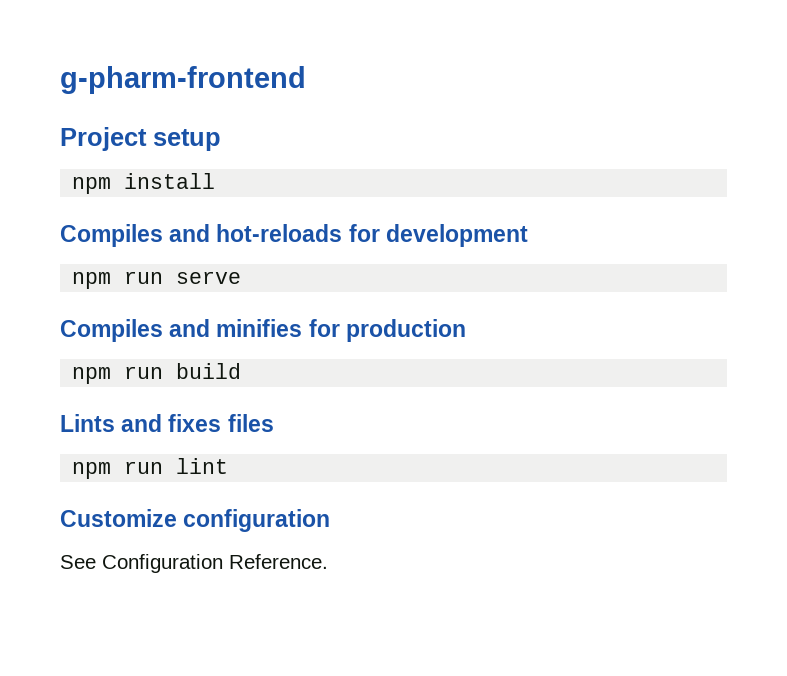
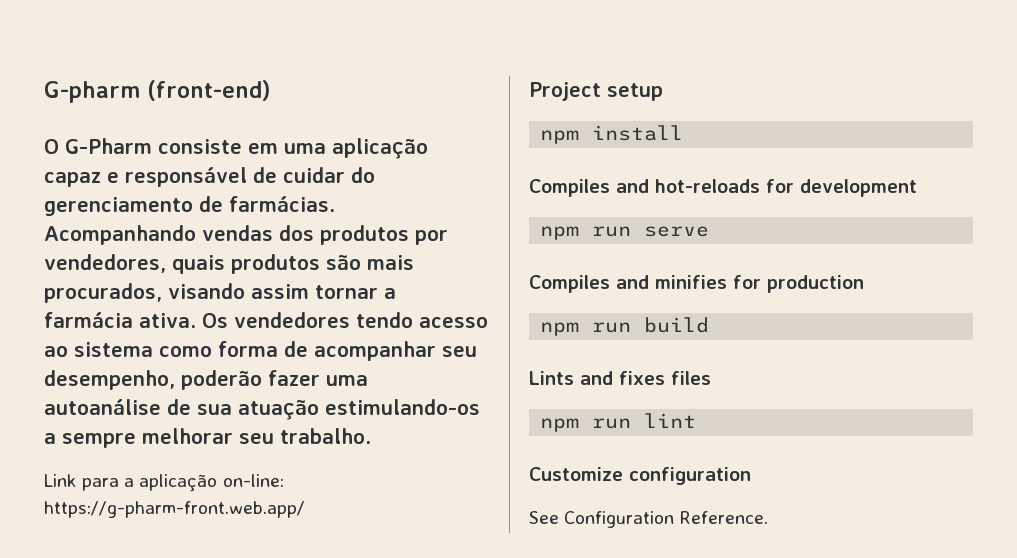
- g-pharm-frontend
+ G-pharm (front-end)
+ O G-Pharm consiste em uma aplicação capaz e responsável de cuidar do gerenciamento de farmácias. Acompanhando vendas dos produtos por vendedores, quais produtos são mais procurados, visando assim tornar a farmácia ativa. Os vendedores tendo acesso ao sistema como forma de acompanhar seu desempenho, poderão fazer uma autoanálise de sua atuação estimulando-os a sempre melhorar seu trabalho.
+ Link para a aplicação on-line: https://g-pharm-front.web.app/

